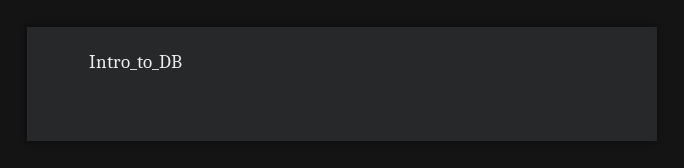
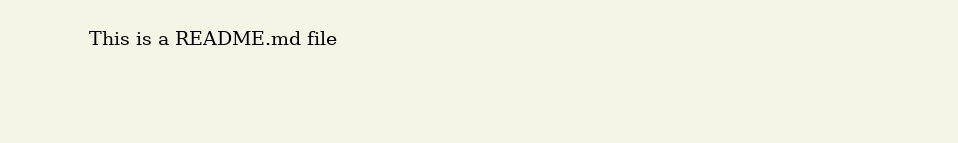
- Intro_to_DB
+ This is a README.md file

